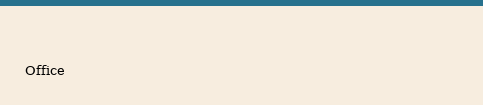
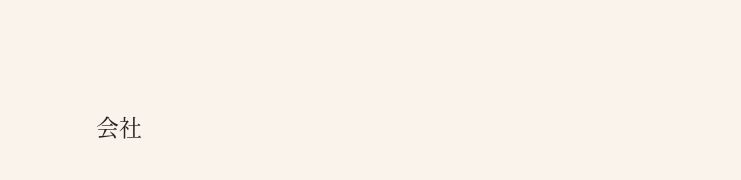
- Office
+ 会社

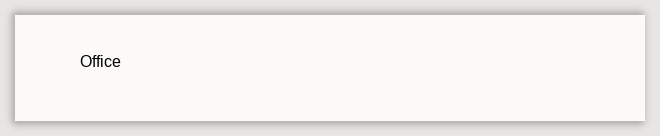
- 会社
+ Office

